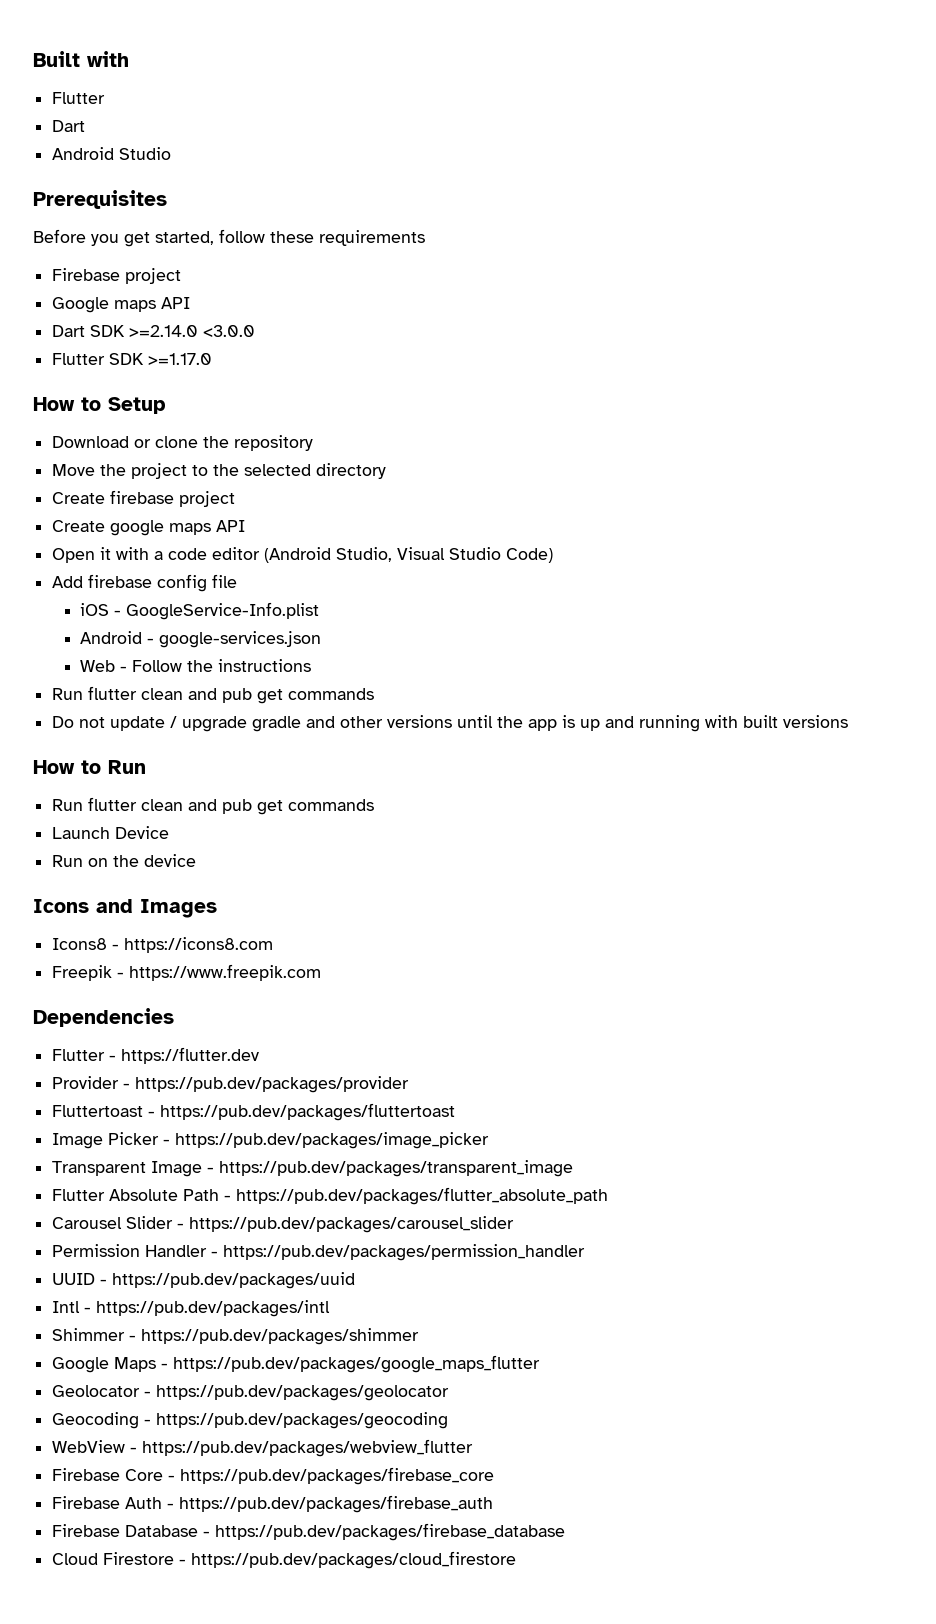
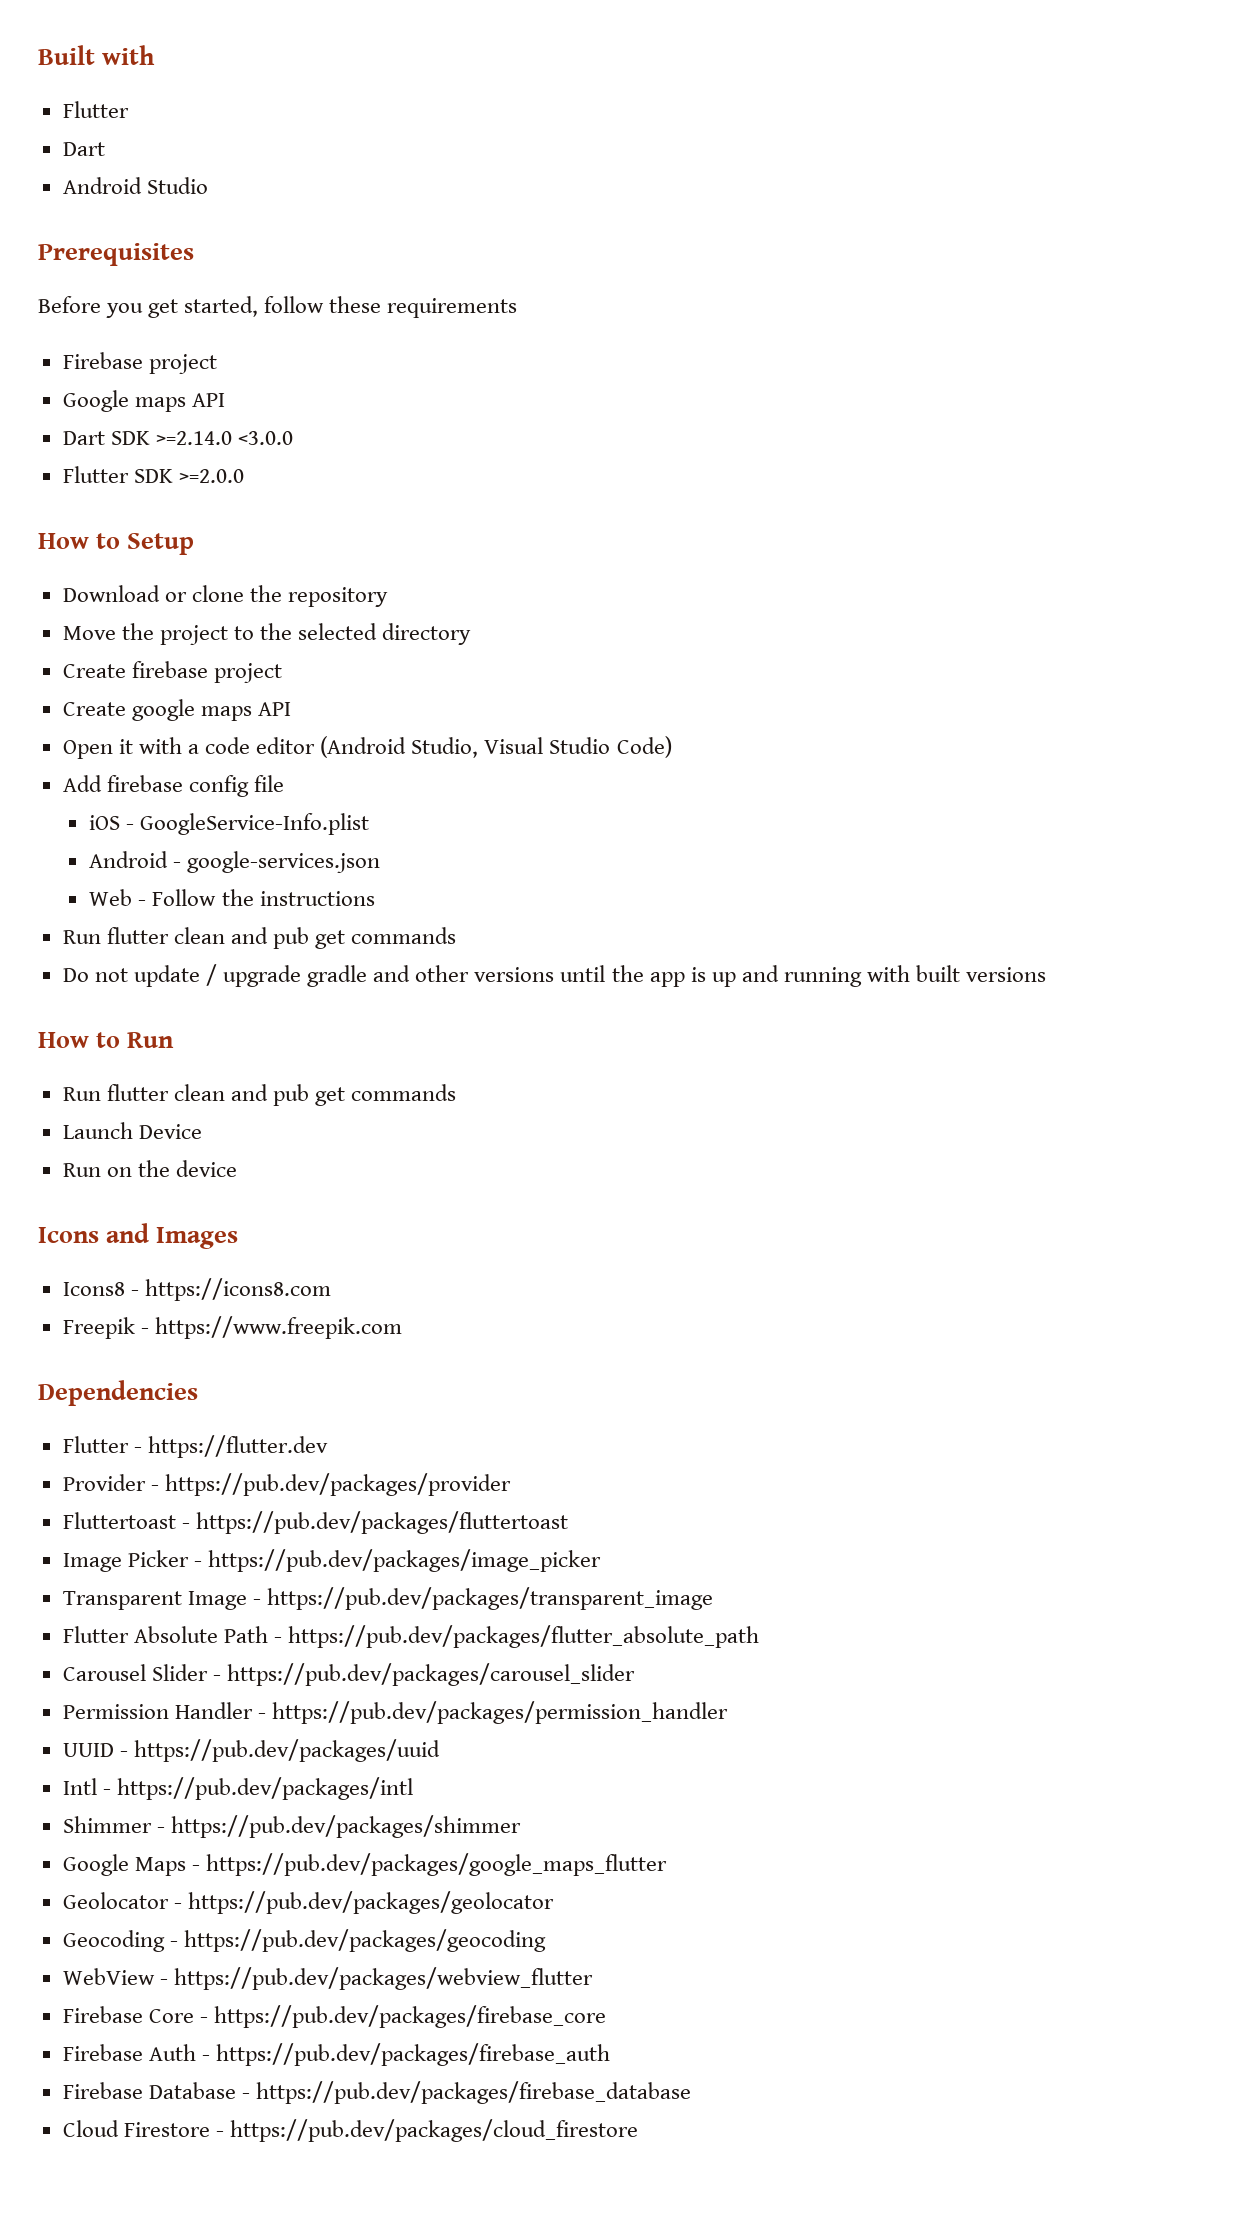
- Flutter SDK >=1.17.0
+ Flutter SDK >=2.0.0

